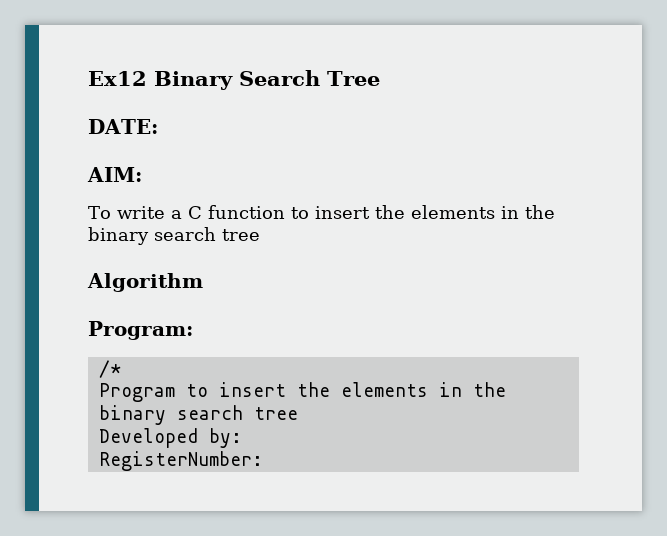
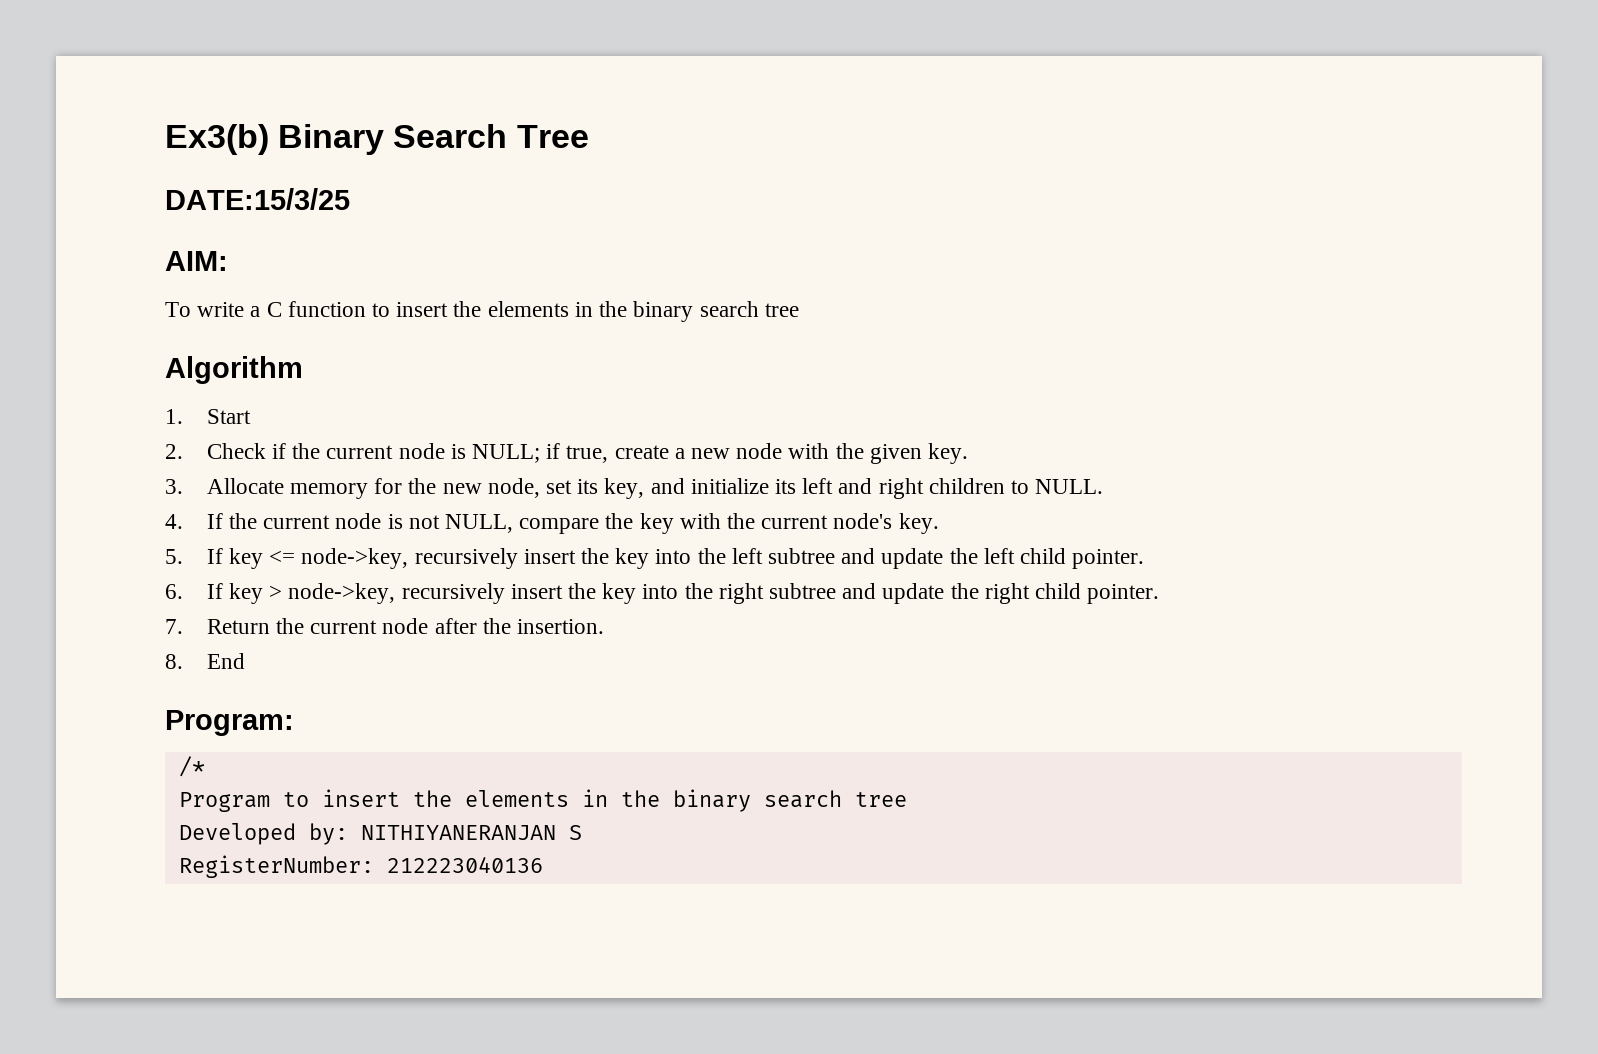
- Ex12 Binary Search Tree
+ Ex3(b) Binary Search Tree
- DATE:
+ DATE:15/3/25
+ 1. Start
+ 2. Check if the current node is NULL; if true, create a new node with the given key.
+ 3. Allocate memory for the new node, set its key, and initialize its left and right children to NULL.
+ 4. If the current node is not NULL, compare the key with the current node's key.
+ 5. If key <= node->key, recursively insert the key into the left subtree and update the left child pointer.
+ 6. If key > node->key, recursively insert the key into the right subtree and update the right child pointer.
+ 7. Return the current node after the insertion.
+ 8. End
- Developed by:
+ Developed by: NITHIYANERANJAN S
- RegisterNumber:
+ RegisterNumber: 212223040136

